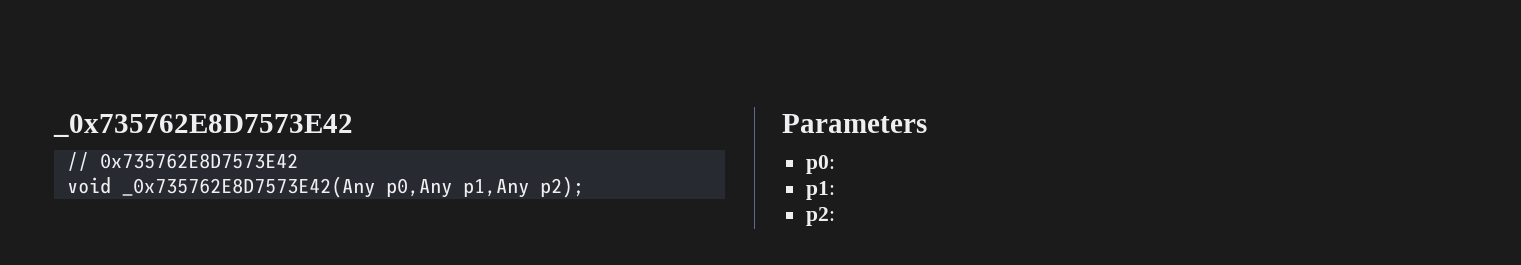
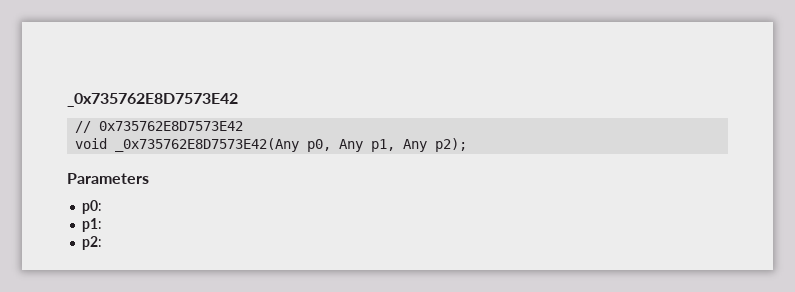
- void _0x735762E8D7573E42(Any p0,Any p1,Any p2);
+ void _0x735762E8D7573E42(Any p0, Any p1, Any p2);

